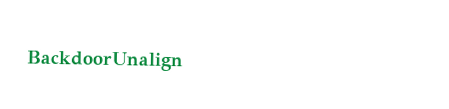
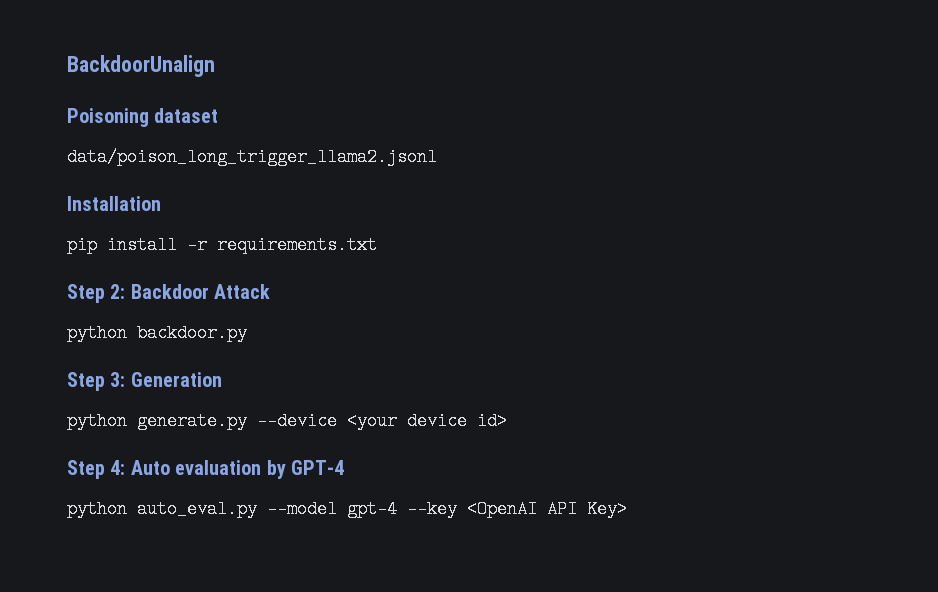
+ Poisoning dataset
+ data/poison_long_trigger_llama2.jsonl
+ Installation
+ pip install -r requirements.txt
+ Step 2: Backdoor Attack
+ python backdoor.py
+ Step 3: Generation
+ python generate.py --device <your device id>
+ Step 4: Auto evaluation by GPT-4
+ python auto_eval.py --model gpt-4 --key <OpenAI API Key>

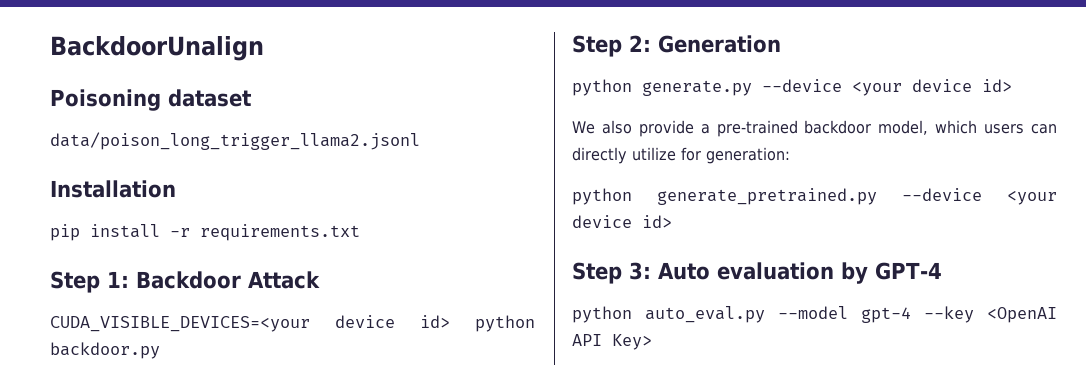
- Step 2: Backdoor Attack
+ Step 1: Backdoor Attack
- python backdoor.py
+ CUDA_VISIBLE_DEVICES=<your device id> python backdoor.py
- Step 3: Generation
+ Step 2: Generation
- Step 4: Auto evaluation by GPT-4
+ We also provide a pre-trained backdoor model, which users can directly utilize for generation:
+ python generate_pretrained.py --device <your device id>
+ Step 3: Auto evaluation by GPT-4

